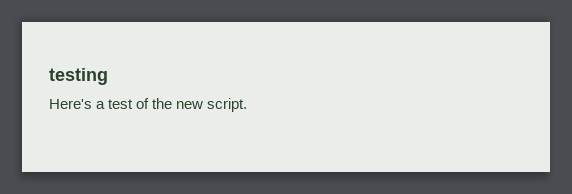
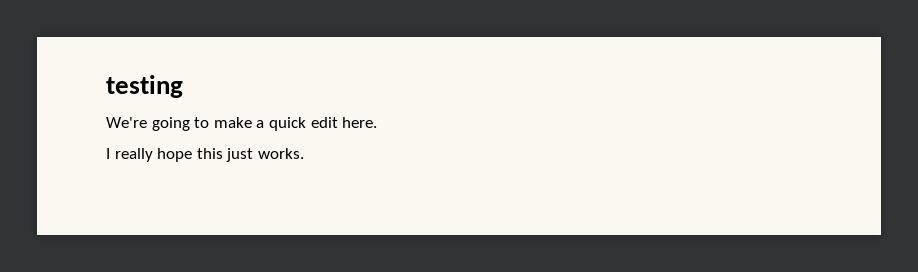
- Here's a test of the new script.
+ We're going to make a quick edit here.
+ I really hope this just works.

